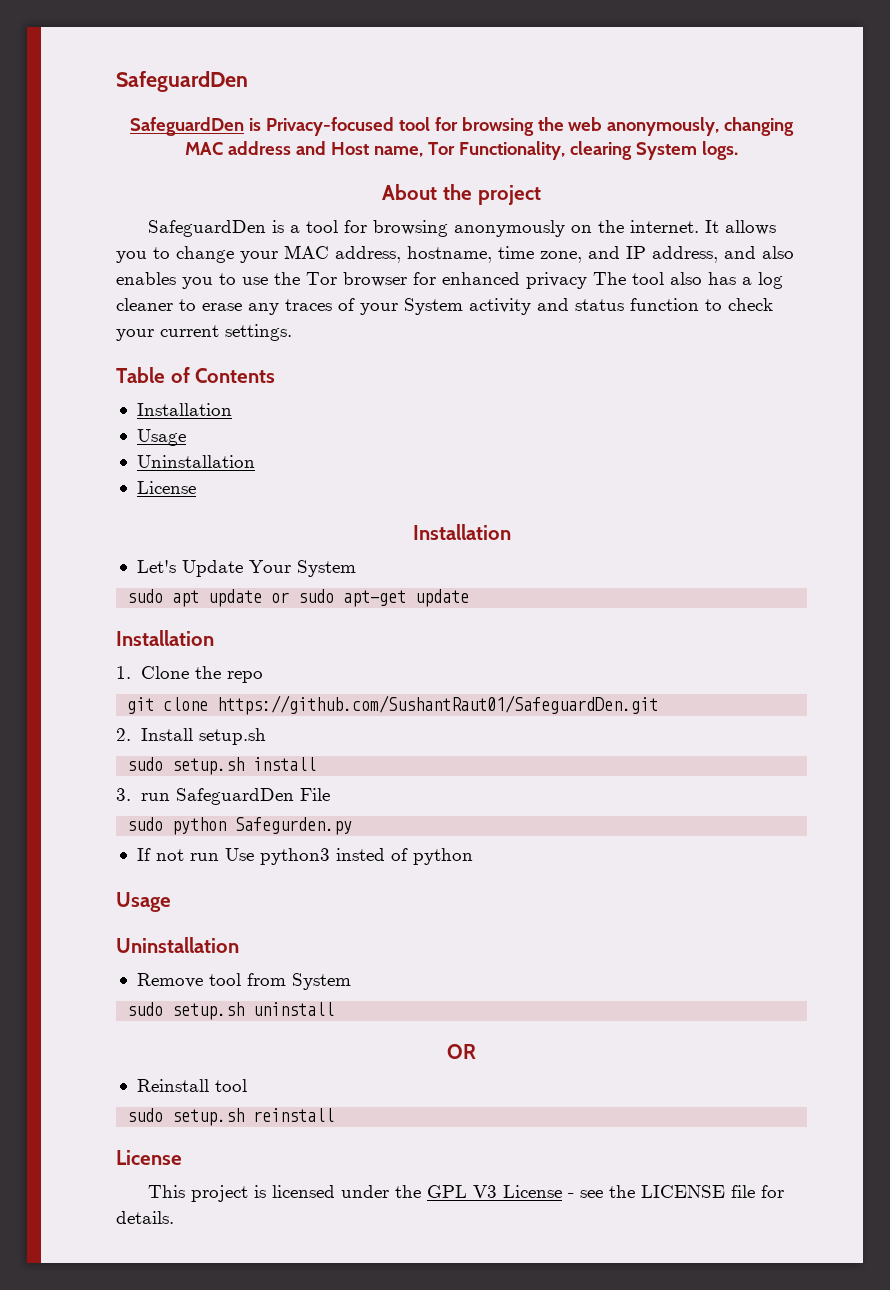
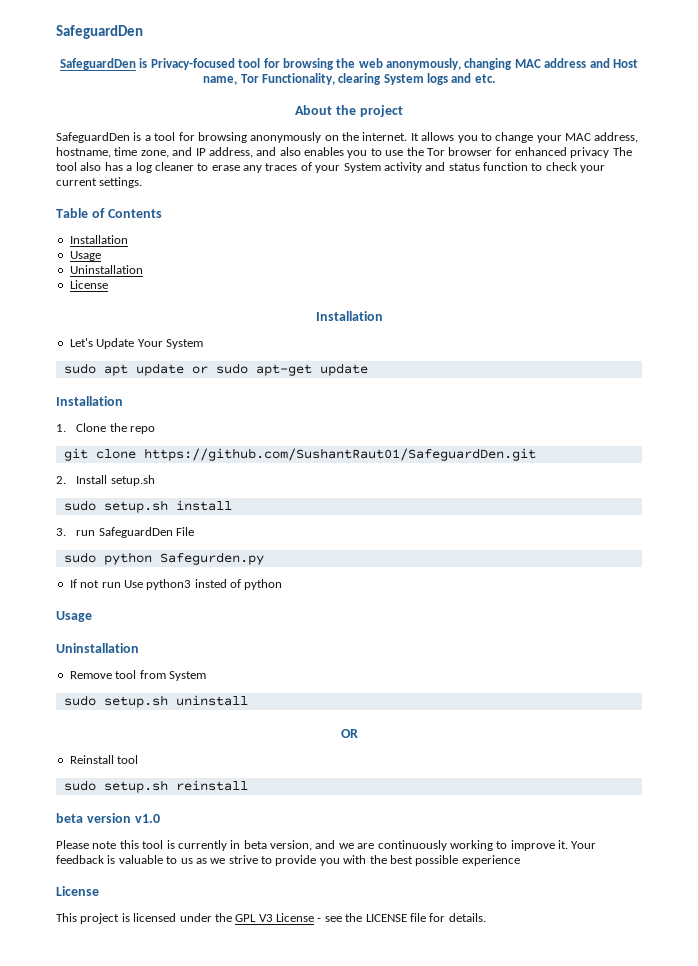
- SafeguardDen is Privacy-focused tool for browsing the web anonymously, changing MAC address and Host name, Tor Functionality, clearing System logs.
+ SafeguardDen is Privacy-focused tool for browsing the web anonymously, changing MAC address and Host name, Tor Functionality, clearing System logs and etc.
+ beta version v1.0
+ Please note this tool is currently in beta version, and we are continuously working to improve it. Your feedback is valuable to us as we strive to provide you with the best possible experience

